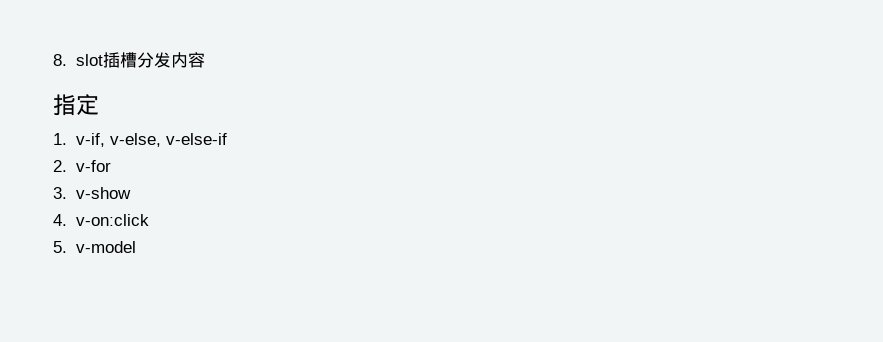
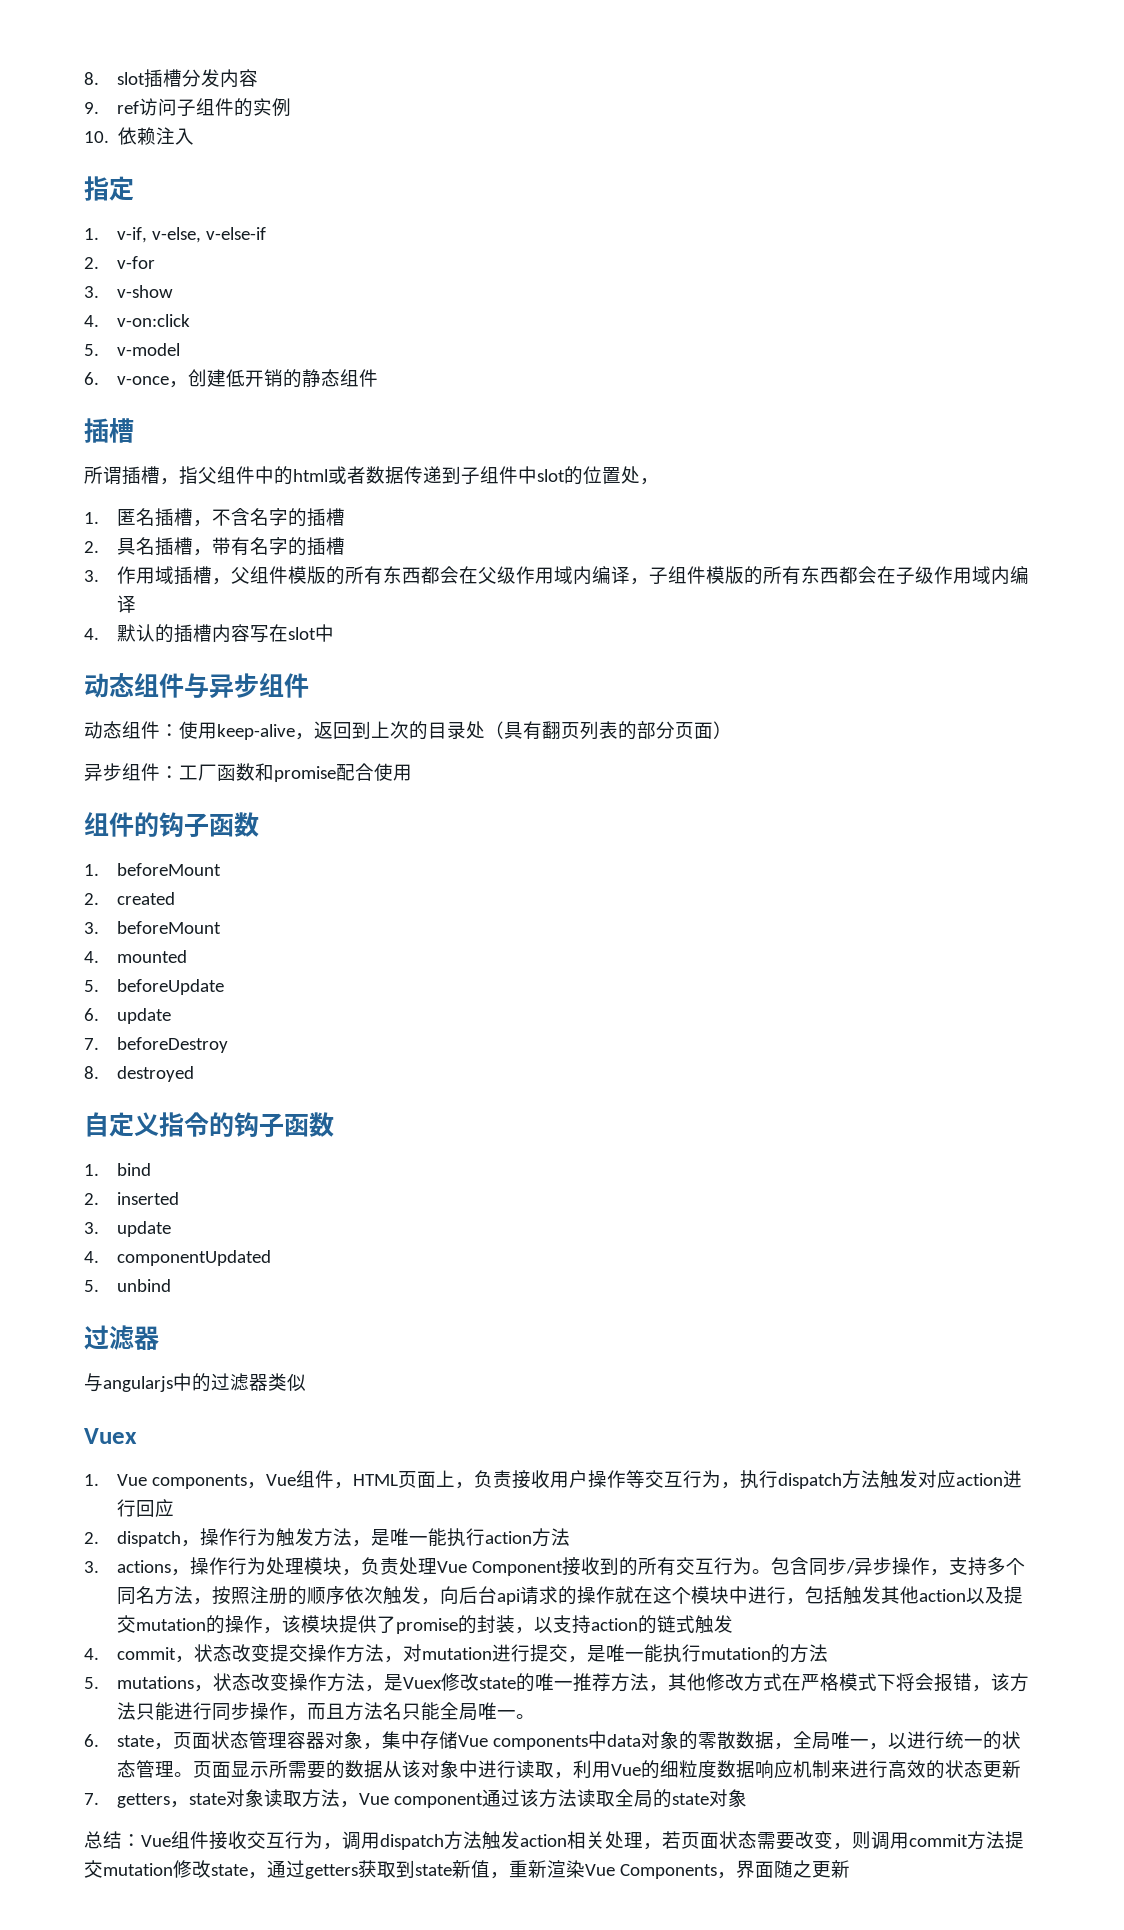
+ 9. ref访问子组件的实例
+ 10.依赖注入
+ 6. v-once，创建低开销的静态组件
+ 插槽
+ 所谓插槽，指父组件中的html或者数据传递到子组件中slot的位置处，
+ 1.匿名插槽，不含名字的插槽
+ 2.具名插槽，带有名字的插槽
+ 3.作用域插槽，父组件模版的所有东西都会在父级作用域内编译，子组件模版的所有东西都会在子级作用域内编译
+ 4.默认的插槽内容写在slot中
+ 动态组件与异步组件
+ 动态组件：使用keep-alive，返回到上次的目录处（具有翻页列表的部分页面）
+ 异步组件：工厂函数和promise配合使用
+ 组件的钩子函数
+ 1. beforeMount
+ 2. created
+ 3. beforeMount
+ 4. mounted
+ 5. beforeUpdate
+ 6. update
+ 7. beforeDestroy
+ 8. destroyed
+ 自定义指令的钩子函数
+ 1. bind
+ 2. inserted
+ 3. update
+ 4. componentUpdated
+ 5. unbind
+ 过滤器
+ 与angularjs中的过滤器类似
+ Vuex
+ 1. Vue components，Vue组件，HTML页面上，负责接收用户操作等交互行为，执行dispatch方法触发对应action进行回应
+ 2. dispatch，操作行为触发方法，是唯一能执行action方法
+ 3. actions，操作行为处理模块，负责处理Vue Component接收到的所有交互行为。包含同步/异步操作，支持多个同名方法，按照注册的顺序依次触发，向后台api请求的操作就在这个模块中进行，包括触发其他action以及提交mutation的操作，该模块提供了promise的封装，以支持action的链式触发
+ 4. commit，状态改变提交操作方法，对mutation进行提交，是唯一能执行mutation的方法
+ 5. mutations，状态改变操作方法，是Vuex修改state的唯一推荐方法，其他修改方式在严格模式下将会报错，该方法只能进行同步操作，而且方法名只能全局唯一。
+ 6. state，页面状态管理容器对象，集中存储Vue components中data对象的零散数据，全局唯一，以进行统一的状态管理。页面显示所需要的数据从该对象中进行读取，利用Vue的细粒度数据响应机制来进行高效的状态更新
+ 7. getters，state对象读取方法，Vue component通过该方法读取全局的state对象
+ 总结：Vue组件接收交互行为，调用dispatch方法触发action相关处理，若页面状态需要改变，则调用commit方法提交mutation修改state，通过getters获取到state新值，重新渲染Vue Components，界面随之更新

